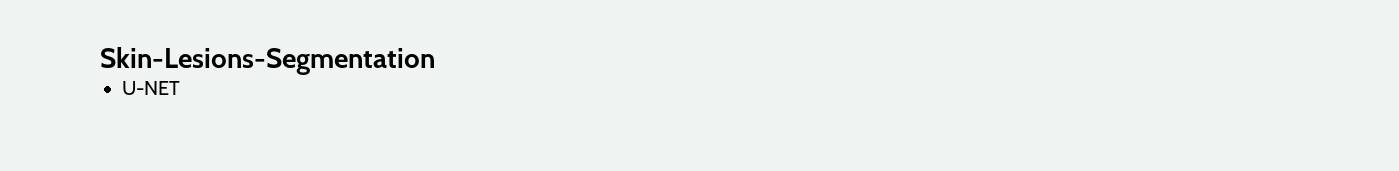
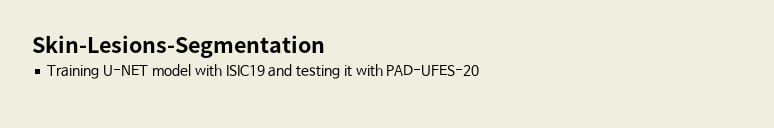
- U-NET
+ Training U-NET model with ISIC19 and testing it with PAD-UFES-20

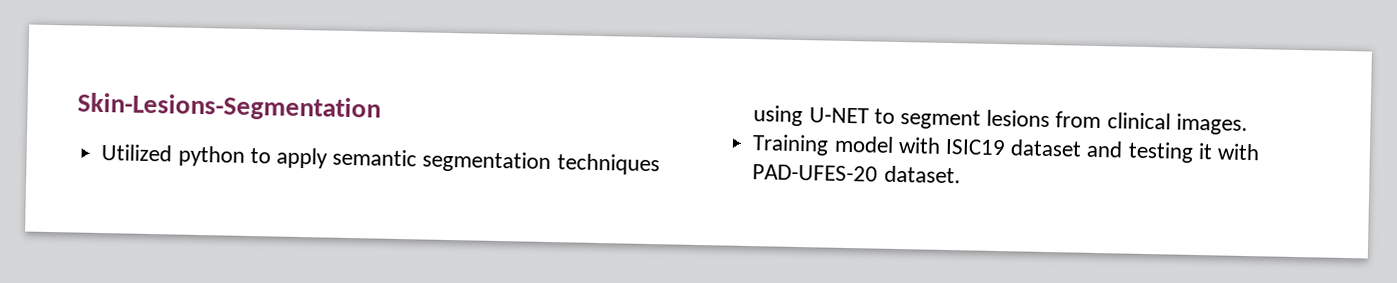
+ Utilized python to apply semantic segmentation techniques using U-NET to segment lesions from clinical images.
- Training U-NET model with ISIC19 and testing it with PAD-UFES-20
+ Training model with ISIC19 dataset and testing it with PAD-UFES-20 dataset.

